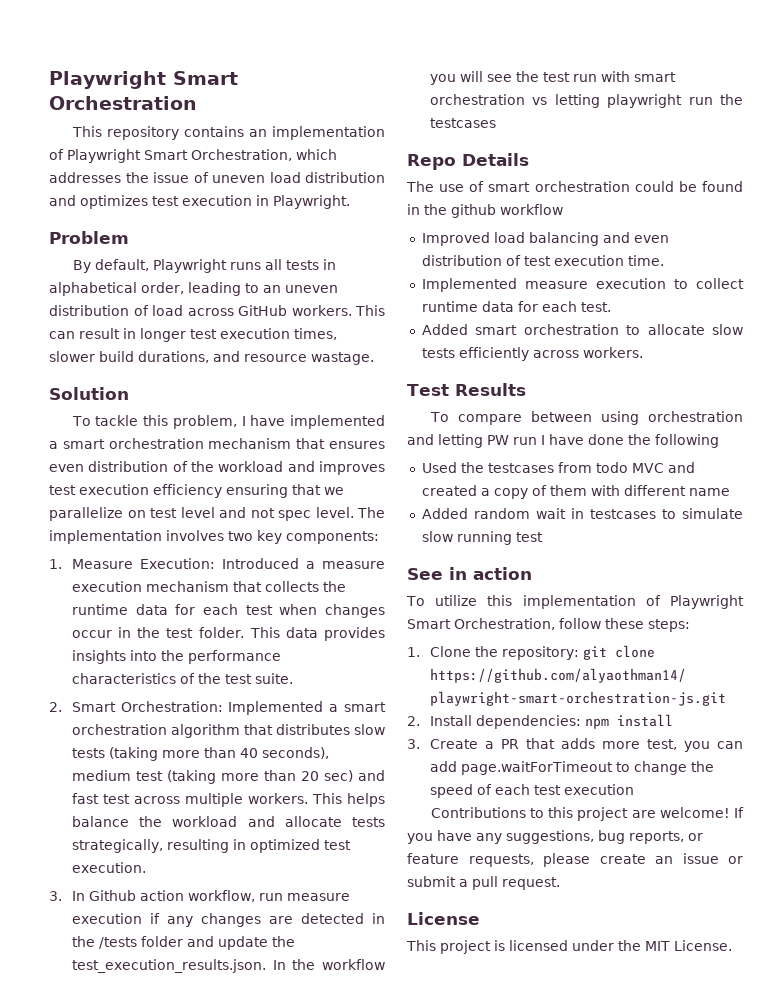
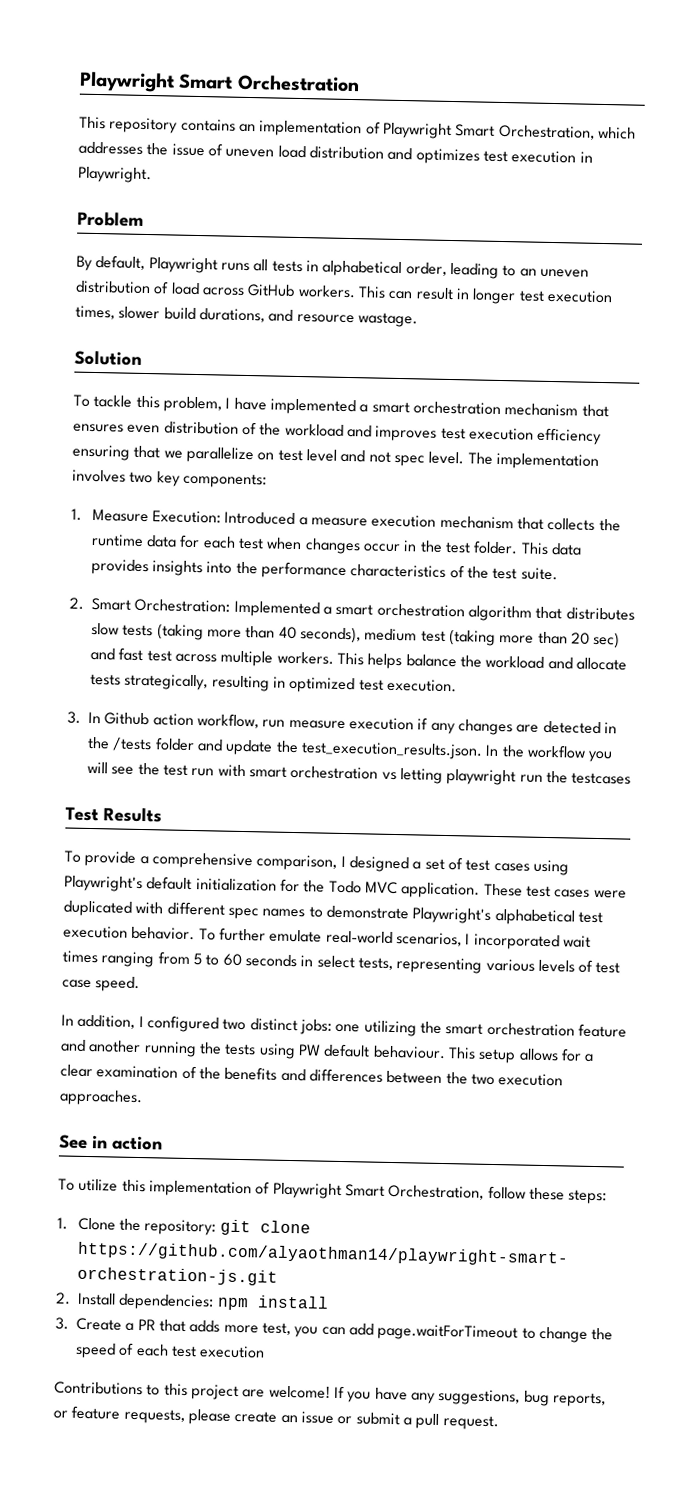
- Repo Details
- The use of smart orchestration could be found in the github workflow
- Improved load balancing and even distribution of test execution time.
- Implemented measure execution to collect runtime data for each test.
- Added smart orchestration to allocate slow tests efficiently across workers.
  Test Results
- To compare between using orchestration and letting PW run I have done the following
- Used the testcases from todo MVC and created a copy of them with different name
- Added random wait in testcases to simulate slow running test
+ To provide a comprehensive comparison, I designed a set of test cases using Playwright's default initialization for the Todo MVC application. These test cases were duplicated with different spec names to demonstrate Playwright's alphabetical test execution behavior. To further emulate real-world scenarios, I incorporated wait times ranging from 5 to 60 seconds in select tests, representing various levels of test case speed.
+ In addition, I configured two distinct jobs: one utilizing the smart orchestration feature and another running the tests using PW default behaviour. This setup allows for a clear examination of the benefits and differences between the two execution approaches.
- License
- This project is licensed under the MIT License.

